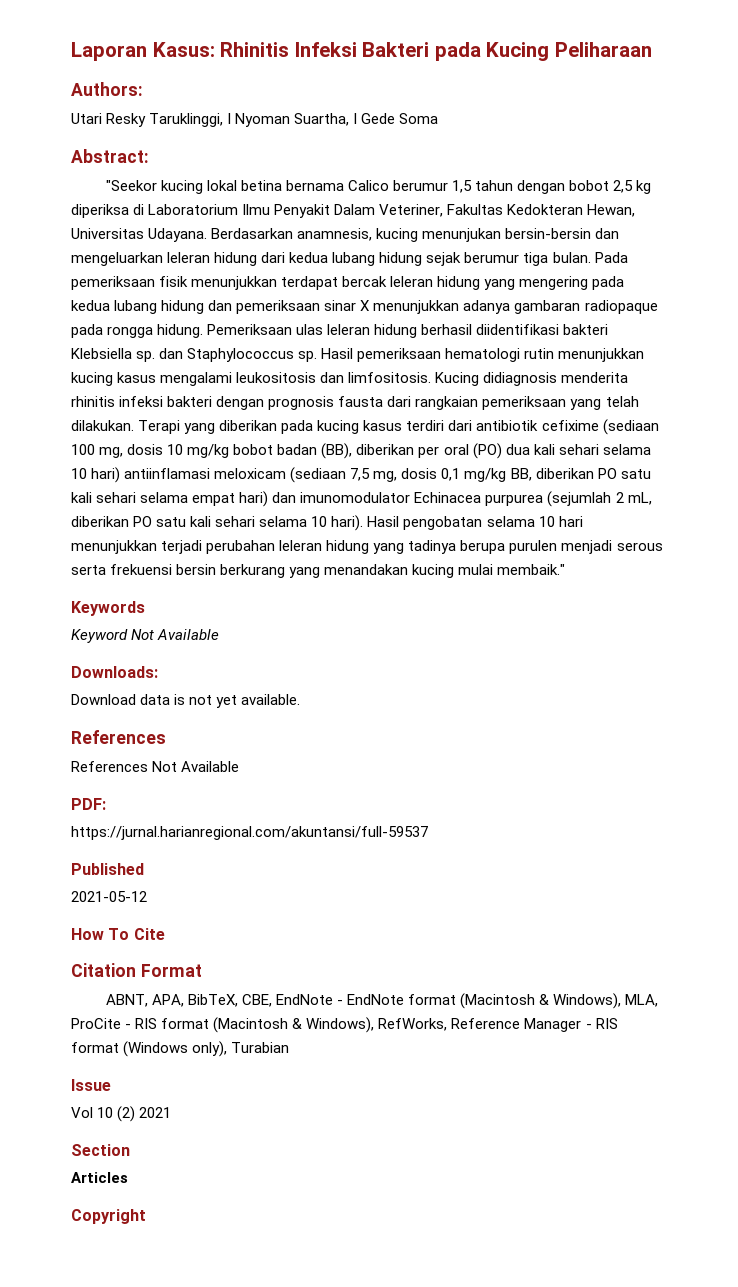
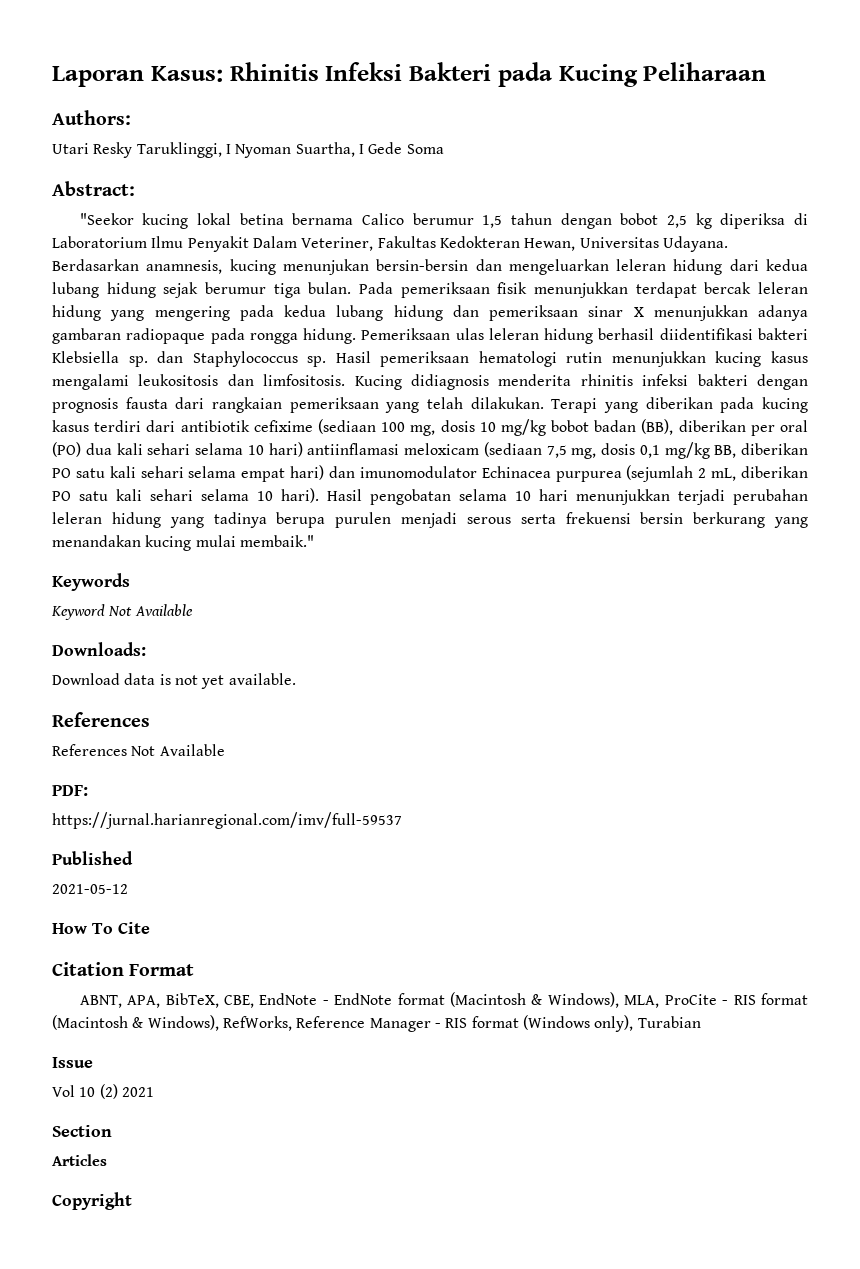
- https://jurnal.harianregional.com/akuntansi/full-59537
+ https://jurnal.harianregional.com/imv/full-59537

